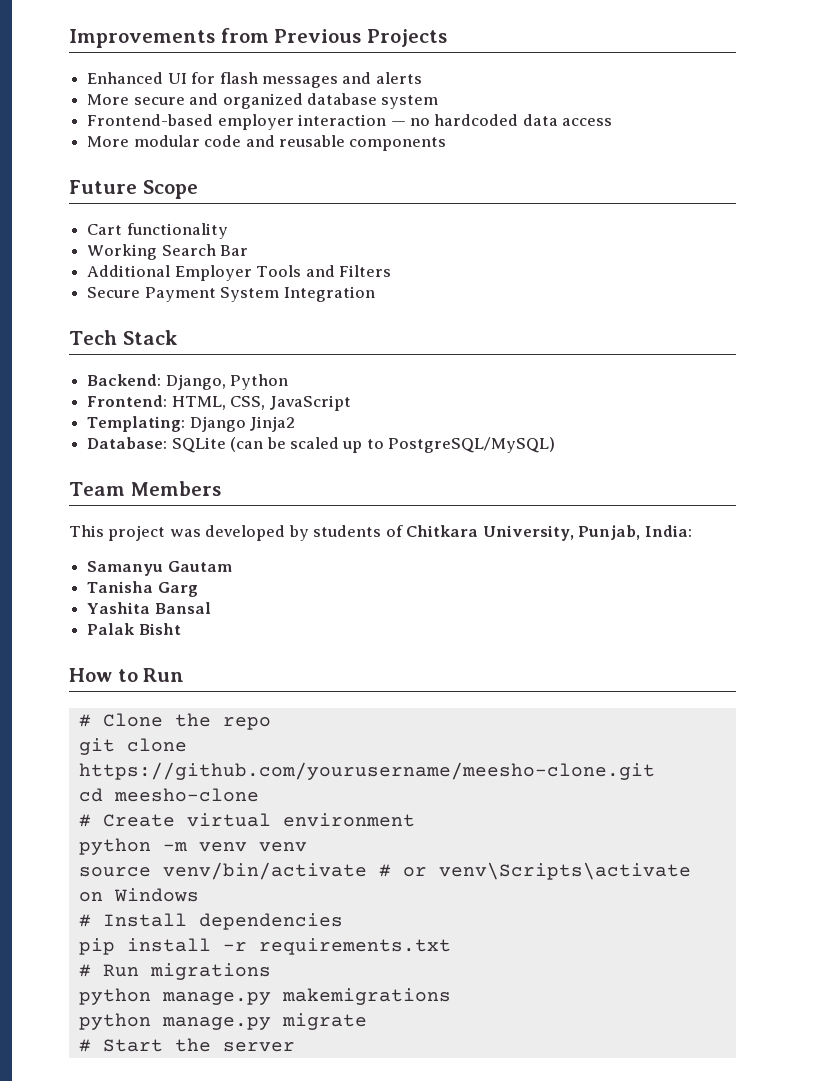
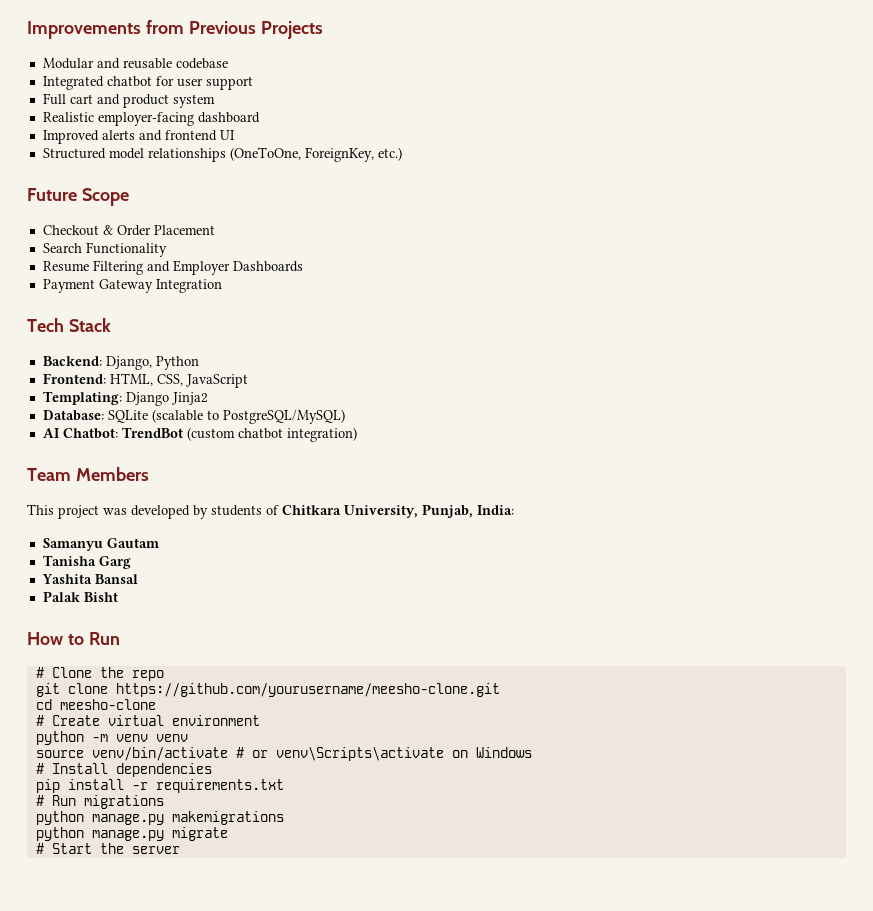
- Enhanced UI for flash messages and alerts
- More secure and organized database system
- Frontend-based employer interaction — no hardcoded data access
- More modular code and reusable components
+ Modular and reusable codebase
+ Integrated chatbot for user support
+ Full cart and product system
+ Realistic employer-facing dashboard
+ Improved alerts and frontend UI
+ Structured model relationships (OneToOne, ForeignKey, etc.)
  Future Scope
- Cart functionality
- Working Search Bar
- Additional Employer Tools and Filters
- Secure Payment System Integration
+ Checkout & Order Placement
+ Search Functionality
+ Resume Filtering and Employer Dashboards
+ Payment Gateway Integration
- Database: SQLite (can be scaled up to PostgreSQL/MySQL)
+ Database: SQLite (scalable to PostgreSQL/MySQL)
+ AI Chatbot: TrendBot (custom chatbot integration)

